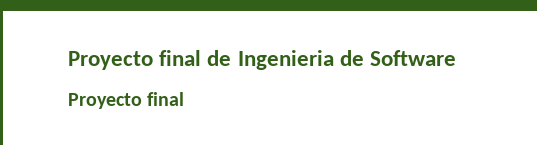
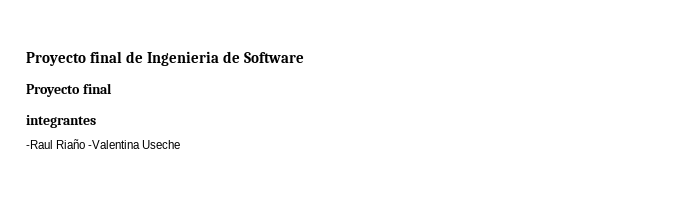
+ integrantes
+ -Raul Riaño -Valentina Useche

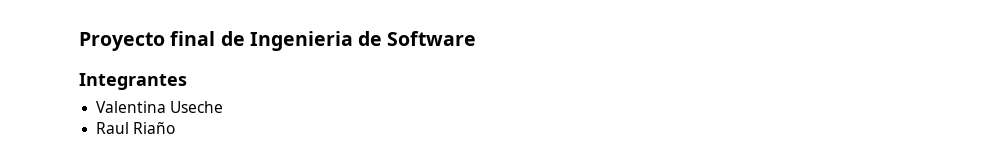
  Proyecto final de Ingenieria de Software
- Proyecto final
- integrantes
- -Raul Riaño -Valentina Useche
+ Integrantes
+ Valentina Useche
+ Raul Riaño

